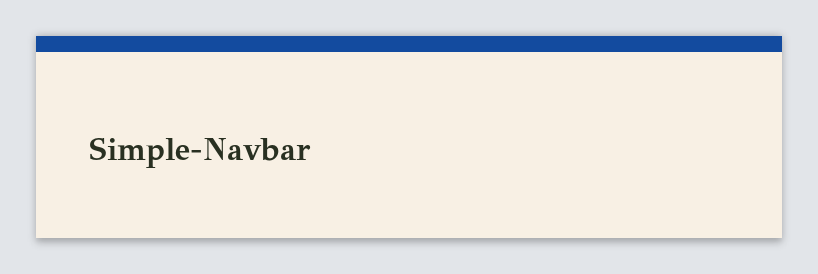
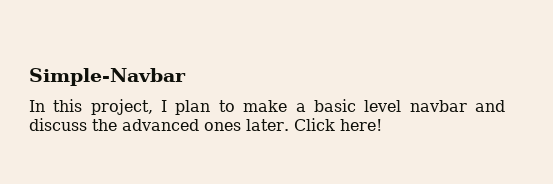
+ In this project, I plan to make a basic level navbar and discuss the advanced ones later. Click here!

